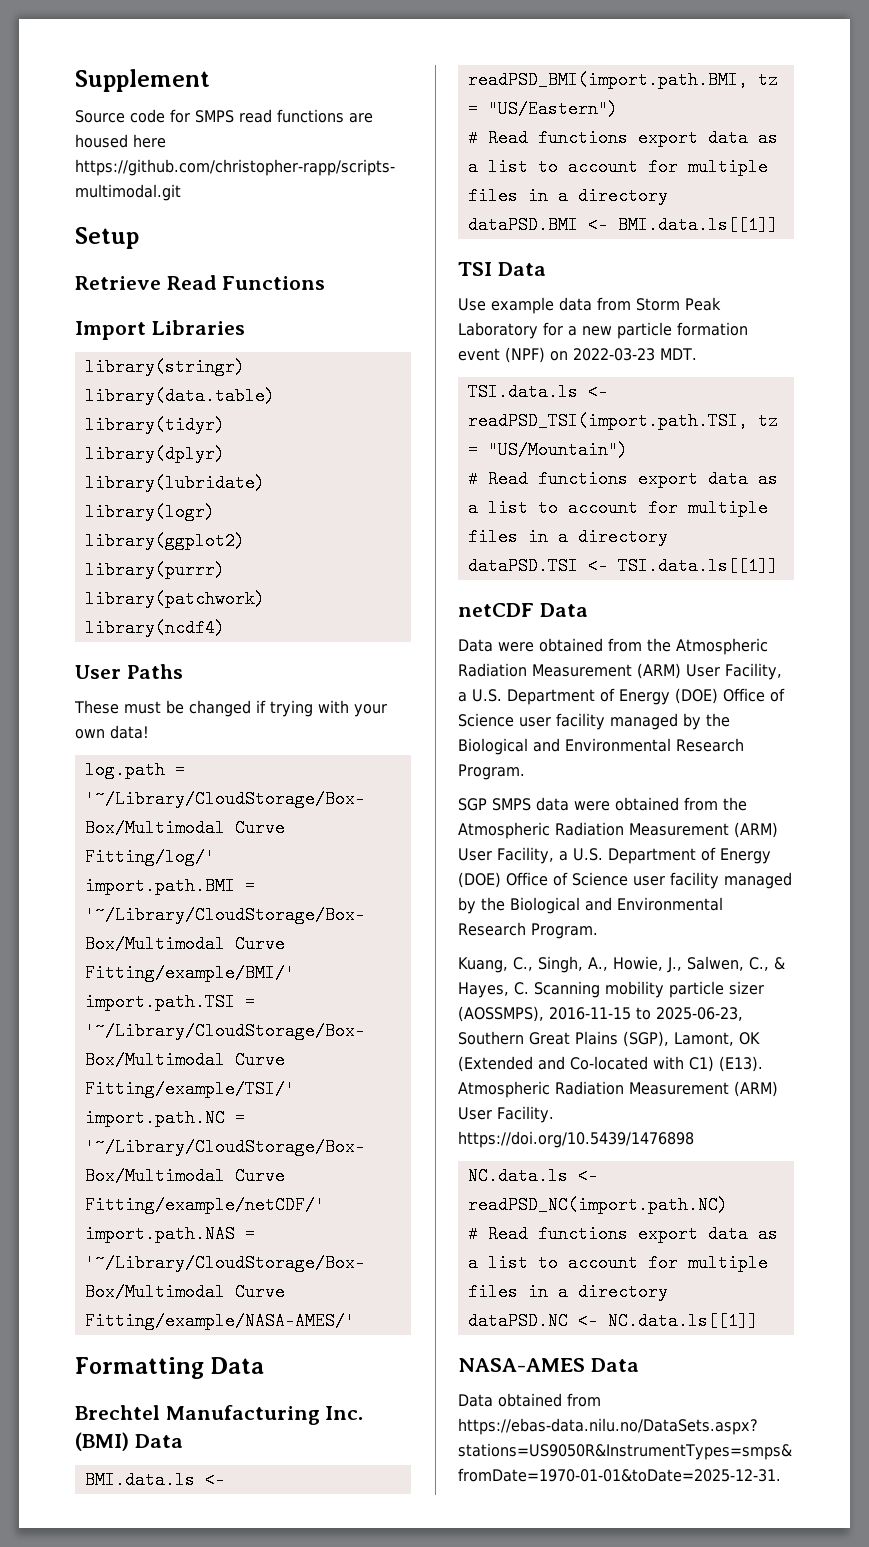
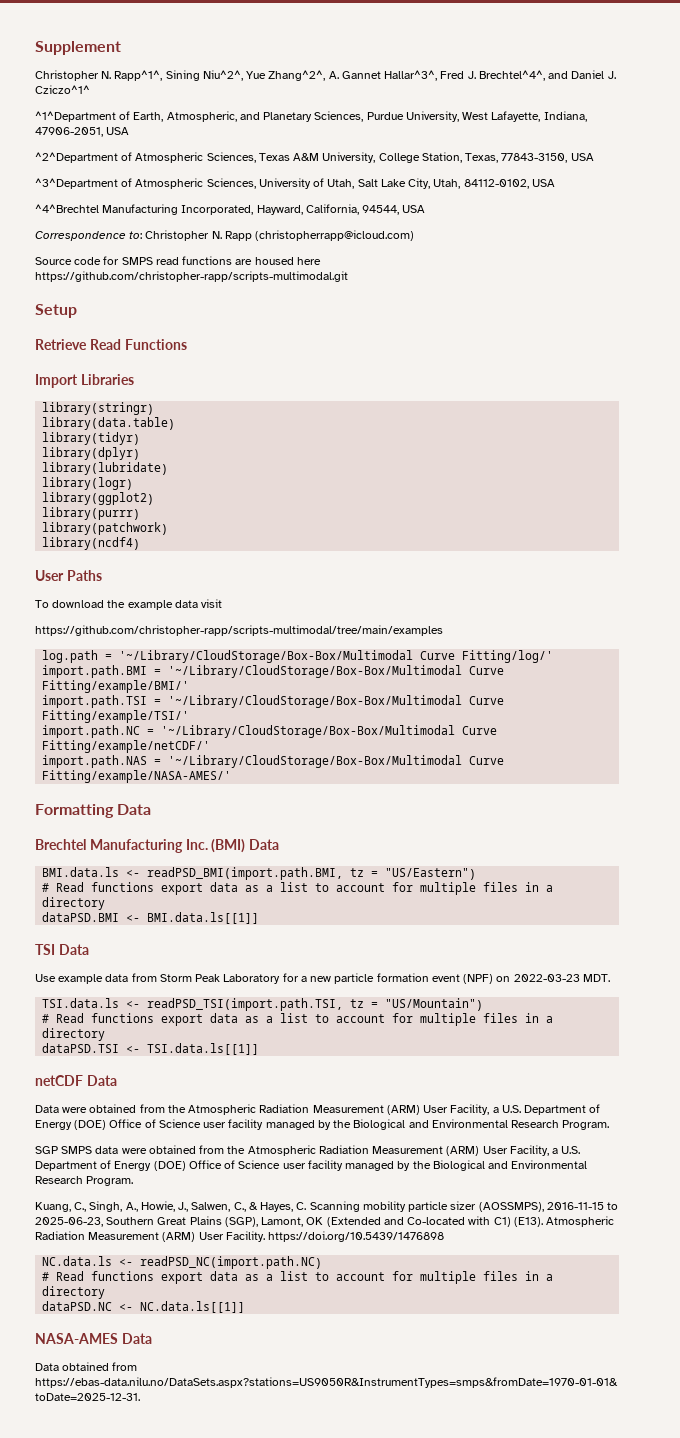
+ Christopher N. Rapp^1^, Sining Niu^2^, Yue Zhang^2^, A. Gannet Hallar^3^, Fred J. Brechtel^4^, and Daniel J. Cziczo^1^
+ ^1^Department of Earth, Atmospheric, and Planetary Sciences, Purdue University, West Lafayette, Indiana, 47906-2051, USA
+ ^2^Department of Atmospheric Sciences, Texas A&M University, College Station, Texas, 77843-3150, USA
+ ^3^Department of Atmospheric Sciences, University of Utah, Salt Lake City, Utah, 84112-0102, USA
+ ^4^Brechtel Manufacturing Incorporated, Hayward, California, 94544, USA
+ Correspondence to: Christopher N. Rapp (christopherrapp@icloud.com)
- These must be changed if trying with your own data!
+ To download the example data visit
+ https://github.com/christopher-rapp/scripts-multimodal/tree/main/examples

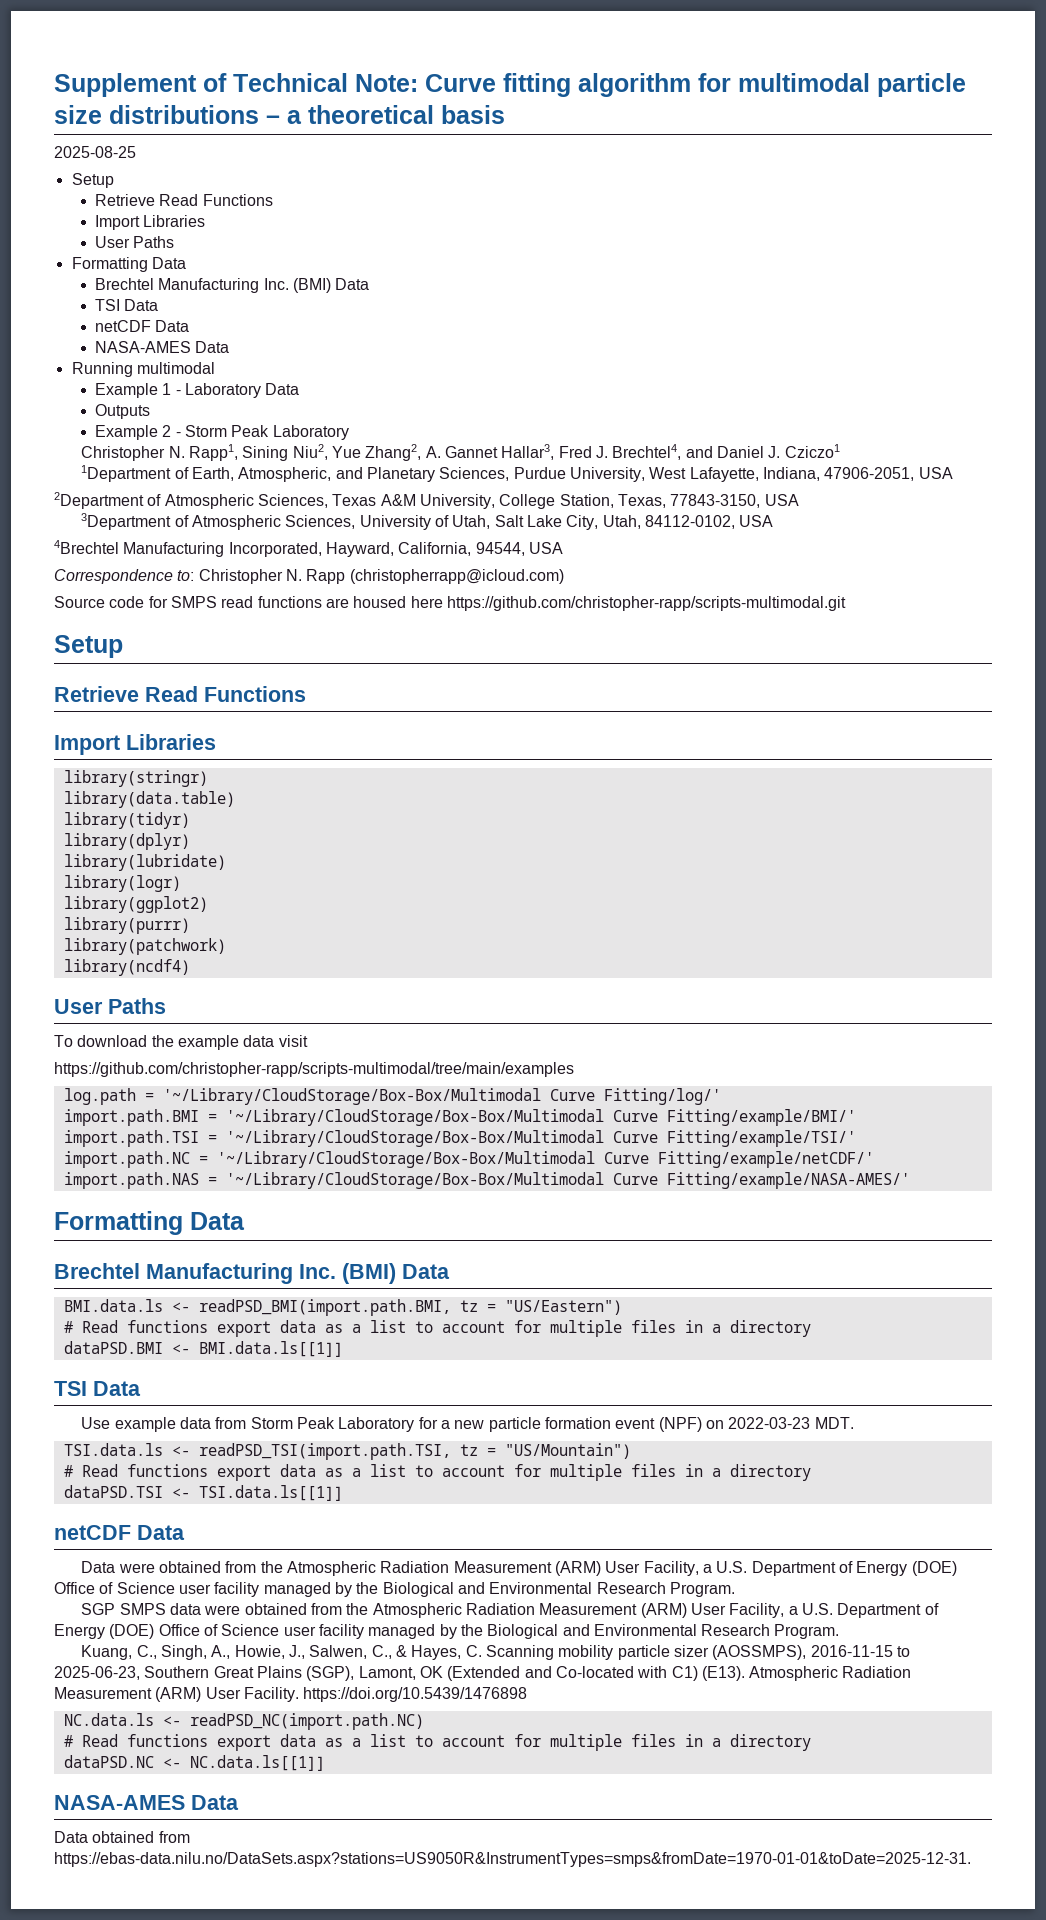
- Supplement
- Christopher N. Rapp^1^, Sining Niu^2^, Yue Zhang^2^, A. Gannet Hallar^3^, Fred J. Brechtel^4^, and Daniel J. Cziczo^1^
- ^1^Department of Earth, Atmospheric, and Planetary Sciences, Purdue University, West Lafayette, Indiana, 47906-2051, USA
+ Supplement of Technical Note: Curve fitting algorithm for multimodal particle size distributions – a theoretical basis
+ 2025-08-25
+ Setup
+ Retrieve Read Functions
+ Import Libraries
+ User Paths
+ Formatting Data
+ Brechtel Manufacturing Inc. (BMI) Data
+ TSI Data
+ netCDF Data
+ NASA-AMES Data
+ Running multimodal
+ Example 1 - Laboratory Data
+ Outputs
+ Example 2 - Storm Peak Laboratory
+ Christopher N. Rapp1, Sining Niu2, Yue Zhang2, A. Gannet Hallar3, Fred J. Brechtel4, and Daniel J. Cziczo1
+ 1Department of Earth, Atmospheric, and Planetary Sciences, Purdue University, West Lafayette, Indiana, 47906-2051, USA
- ^2^Department of Atmospheric Sciences, Texas A&M University, College Station, Texas, 77843-3150, USA
+ 2Department of Atmospheric Sciences, Texas A&M University, College Station, Texas, 77843-3150, USA
- ^3^Department of Atmospheric Sciences, University of Utah, Salt Lake City, Utah, 84112-0102, USA
+ 3Department of Atmospheric Sciences, University of Utah, Salt Lake City, Utah, 84112-0102, USA
- ^4^Brechtel Manufacturing Incorporated, Hayward, California, 94544, USA
+ 4Brechtel Manufacturing Incorporated, Hayward, California, 94544, USA

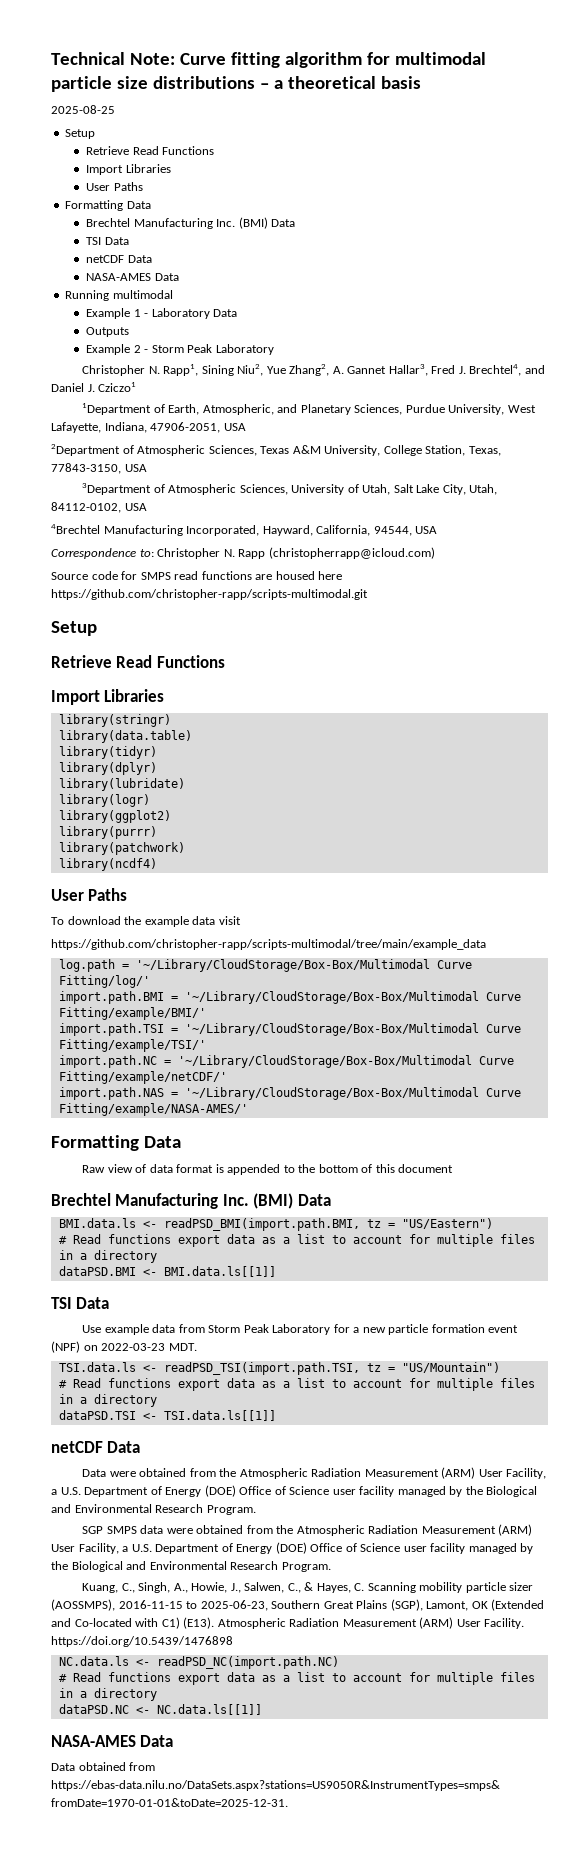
- Supplement of Technical Note: Curve fitting algorithm for multimodal particle size distributions – a theoretical basis
+ Technical Note: Curve fitting algorithm for multimodal particle size distributions – a theoretical basis
- https://github.com/christopher-rapp/scripts-multimodal/tree/main/examples
+ https://github.com/christopher-rapp/scripts-multimodal/tree/main/example_data
+ Raw view of data format is appended to the bottom of this document

